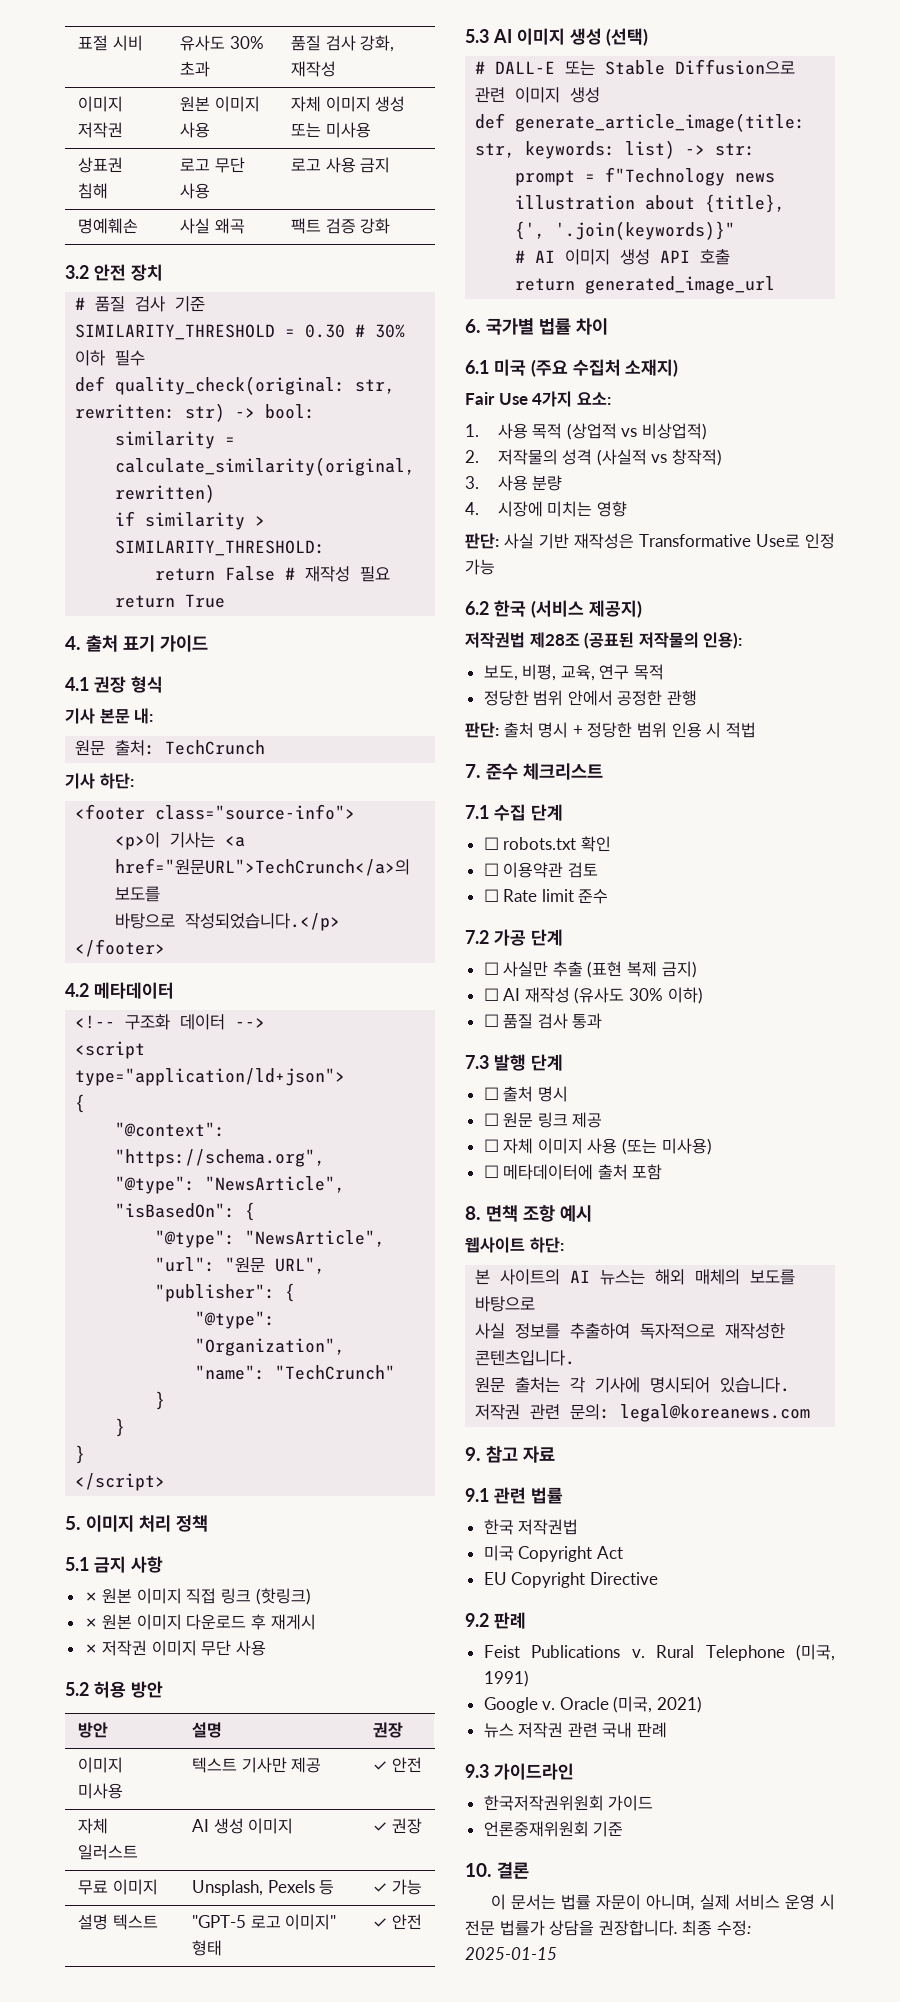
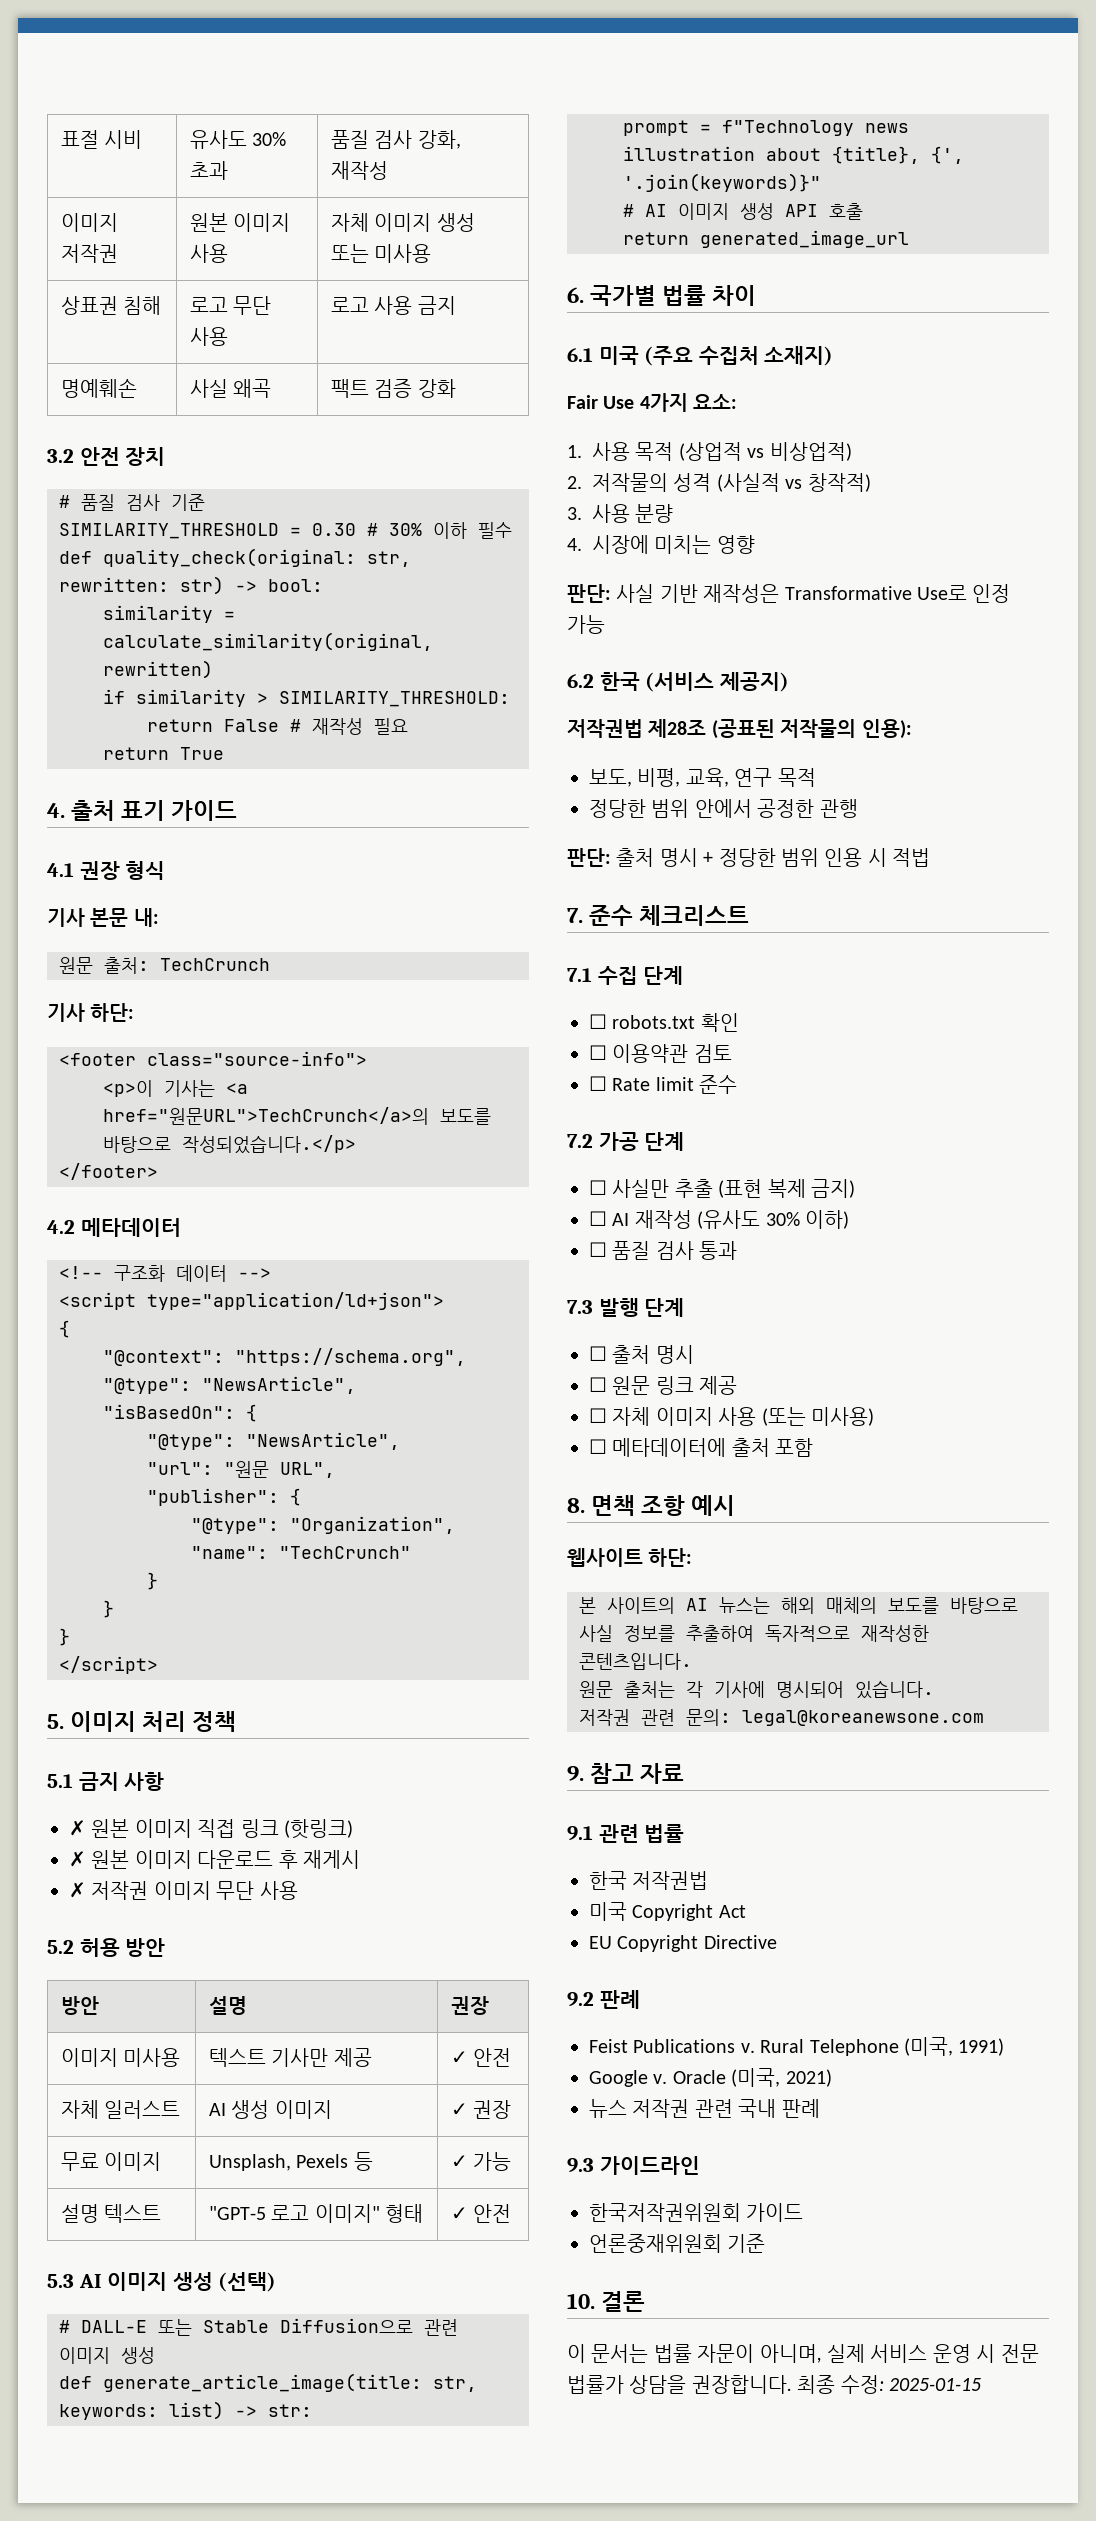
- 저작권 관련 문의: legal@koreanews.com
+ 저작권 관련 문의: legal@koreanewsone.com

